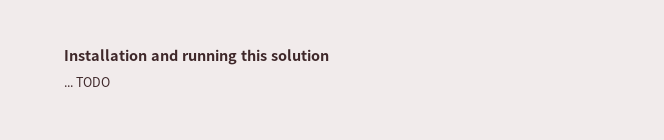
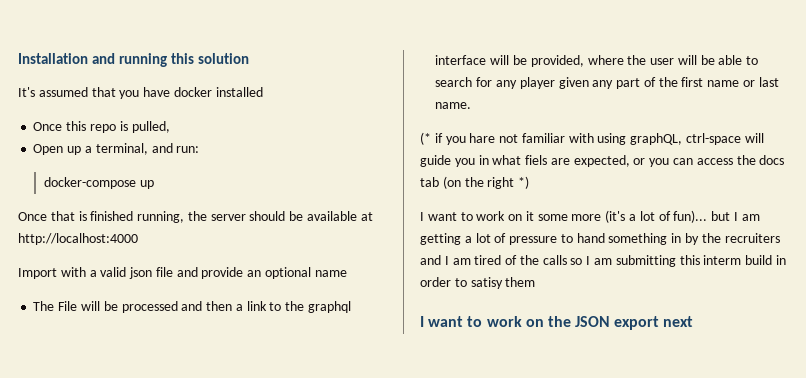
- ... TODO
+ It's assumed that you have docker installed
+ Once this repo is pulled,
+ Open up a terminal, and run:
+ docker-compose up
+ Once that is finished running, the server should be available at http://localhost:4000
+ Import with a valid json file and provide an optional name
+ The File will be processed and then a link to the graphql interface will be provided, where the user will be able to search for any player given any part of the first name or last name.
+ (* if you hare not familiar with using graphQL, ctrl-space will guide you in what fiels are expected, or you can access the docs tab (on the right *)
+ I want to work on it some more (it's a lot of fun)... but I am getting a lot of pressure to hand something in by the recruiters and I am tired of the calls so I am submitting this interm build in order to satisy them
+ I want to work on the JSON export next

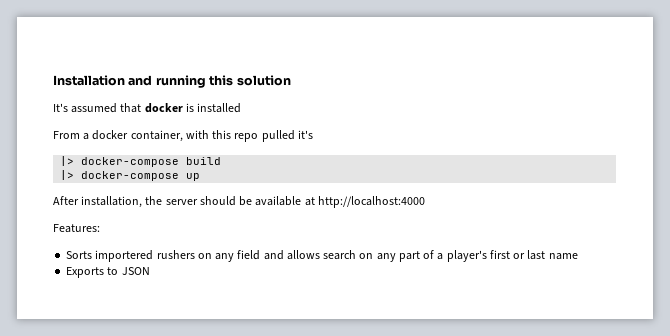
- It's assumed that you have docker installed
- Once this repo is pulled,
- Open up a terminal, and run:
- docker-compose up
- Once that is finished running, the server should be available at http://localhost:4000
+ It's assumed that docker is installed
+ From a docker container, with this repo pulled it's
+ |> docker-compose build
+ |> docker-compose up
+ After installation, the server should be available at http://localhost:4000
- Import with a valid json file and provide an optional name
- The File will be processed and then a link to the graphql interface will be provided, where the user will be able to search for any player given any part of the first name or last name.
- (* if you hare not familiar with using graphQL, ctrl-space will guide you in what fiels are expected, or you can access the docs tab (on the right *)
- I want to work on it some more (it's a lot of fun)... but I am getting a lot of pressure to hand something in by the recruiters and I am tired of the calls so I am submitting this interm build in order to satisy them
- I want to work on the JSON export next
+ Features:
+ Sorts importered rushers on any field and allows search on any part of a player's first or last name
+ Exports to JSON

